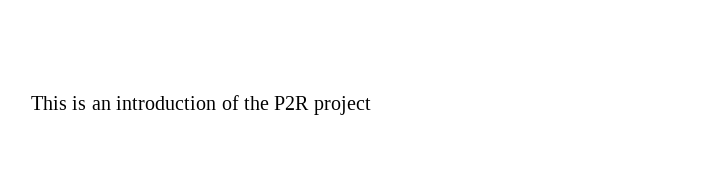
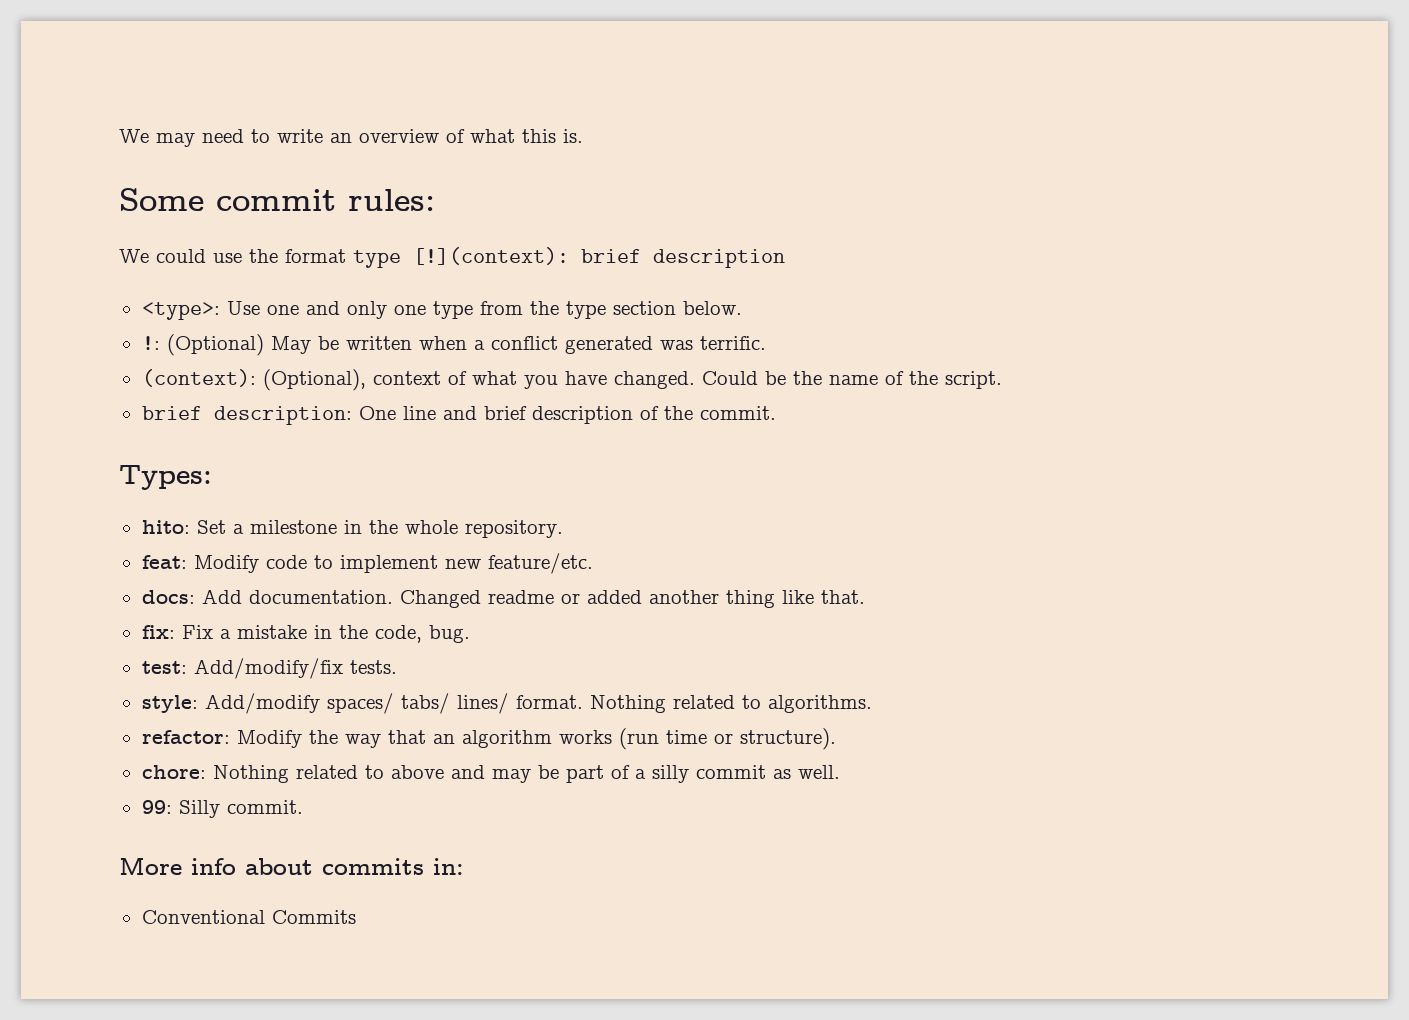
- This is an introduction of the P2R project
+ We may need to write an overview of what this is.
+ Some commit rules:
+ We could use the format type [!](context): brief description
+ <type>: Use one and only one type from the type section below.
+ !: (Optional) May be written when a conflict generated was terrific.
+ (context): (Optional), context of what you have changed. Could be the name of the script.
+ brief description: One line and brief description of the commit.
+ Types:
+ hito: Set a milestone in the whole repository.
+ feat: Modify code to implement new feature/etc.
+ docs: Add documentation. Changed readme or added another thing like that.
+ fix: Fix a mistake in the code, bug.
+ test: Add/modify/fix tests.
+ style: Add/modify spaces/ tabs/ lines/ format. Nothing related to algorithms.
+ refactor: Modify the way that an algorithm works (run time or structure).
+ chore: Nothing related to above and may be part of a silly commit as well.
+ 99: Silly commit.
+ More info about commits in:
+ Conventional Commits

